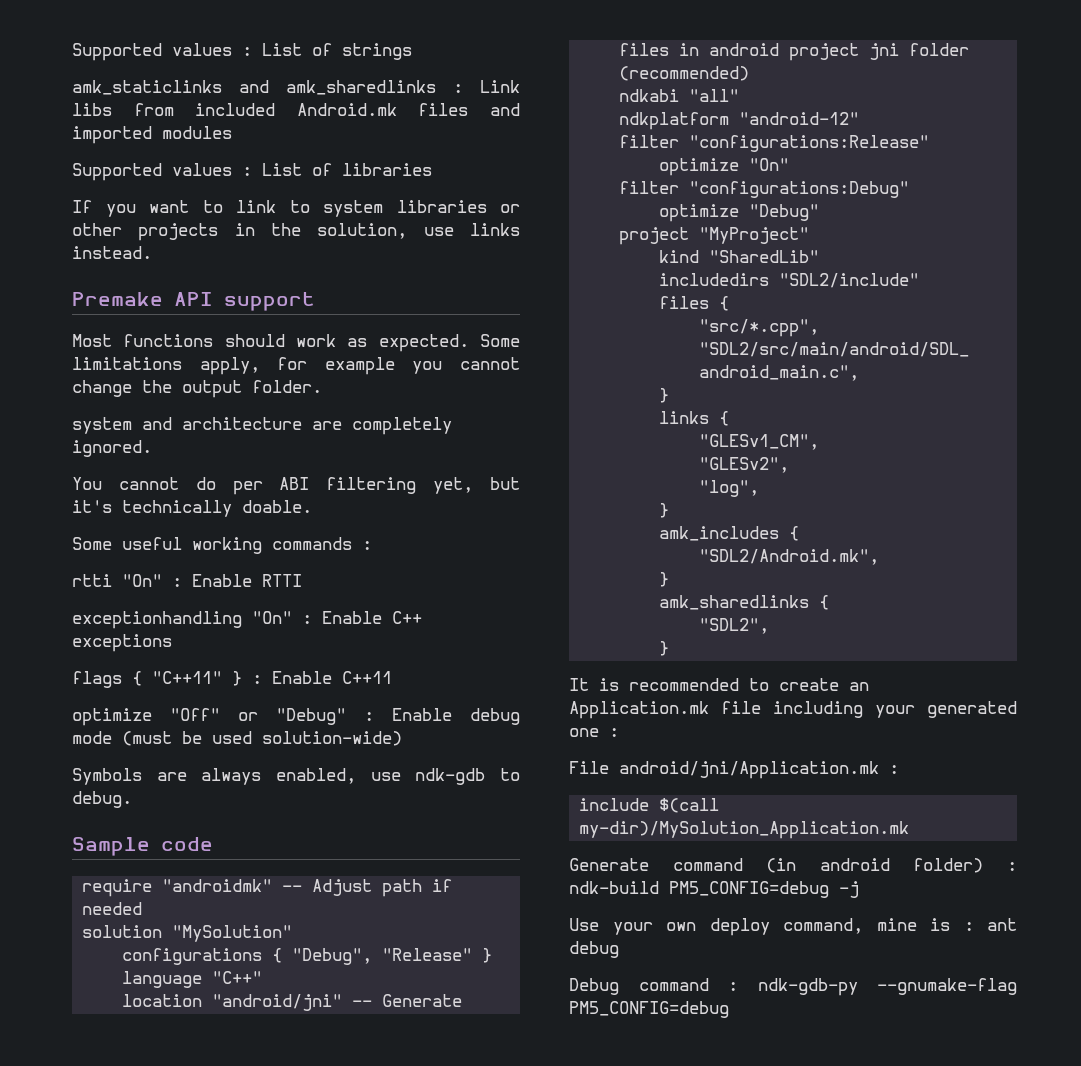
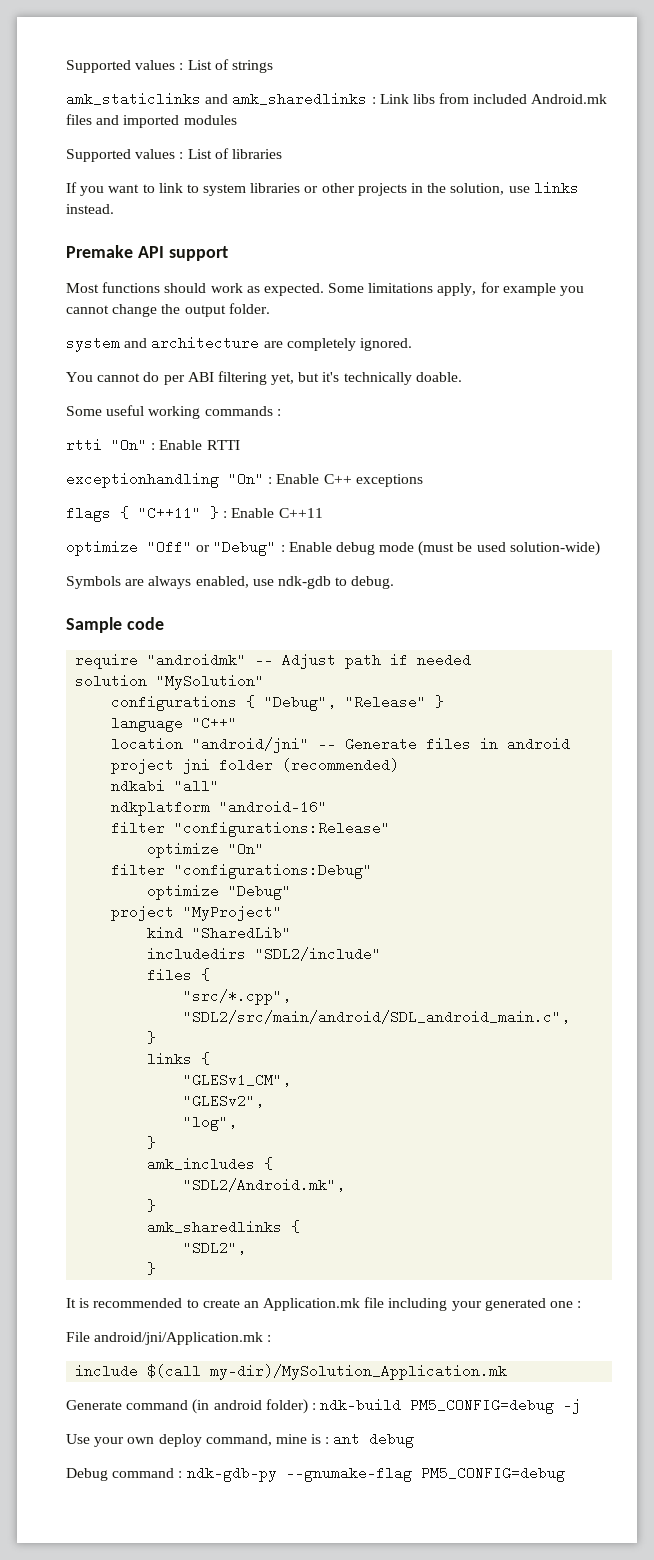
- ndkplatform "android-12"
+ ndkplatform "android-16"

